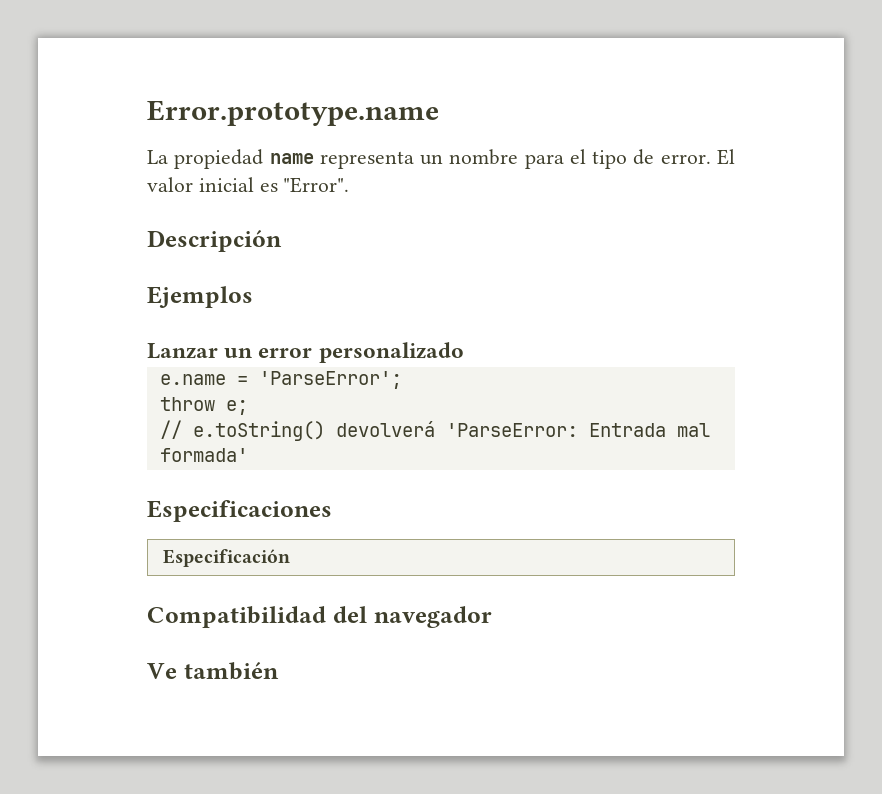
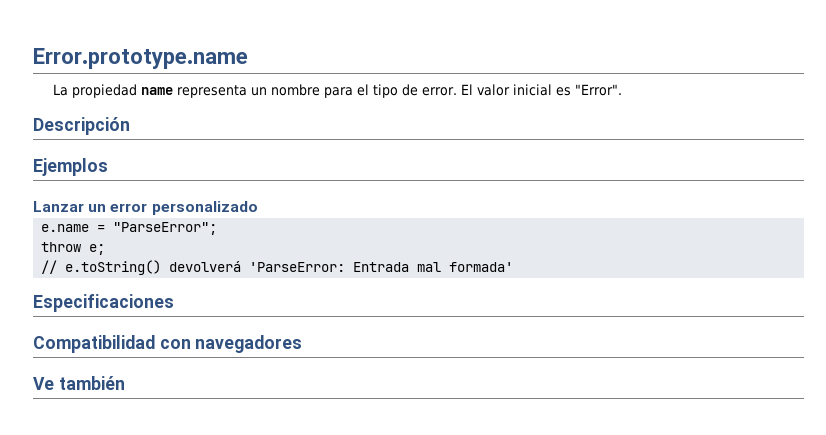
- e.name = 'ParseError';
+ e.name = "ParseError";
- Especificación
- Compatibilidad del navegador
+ Compatibilidad con navegadores

